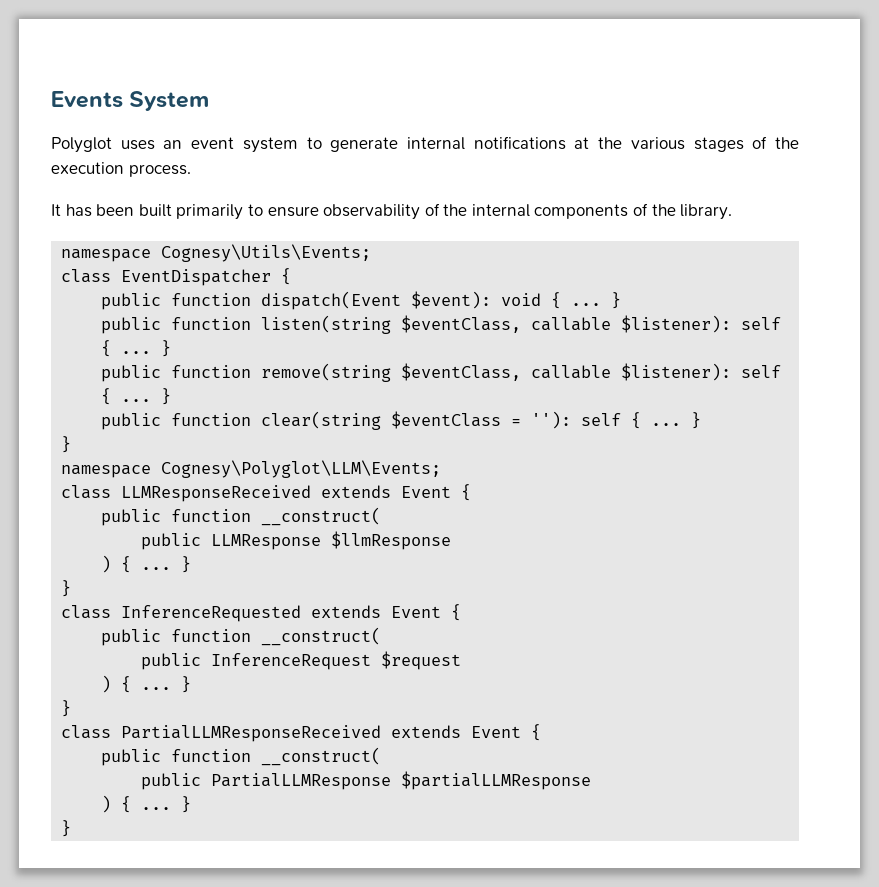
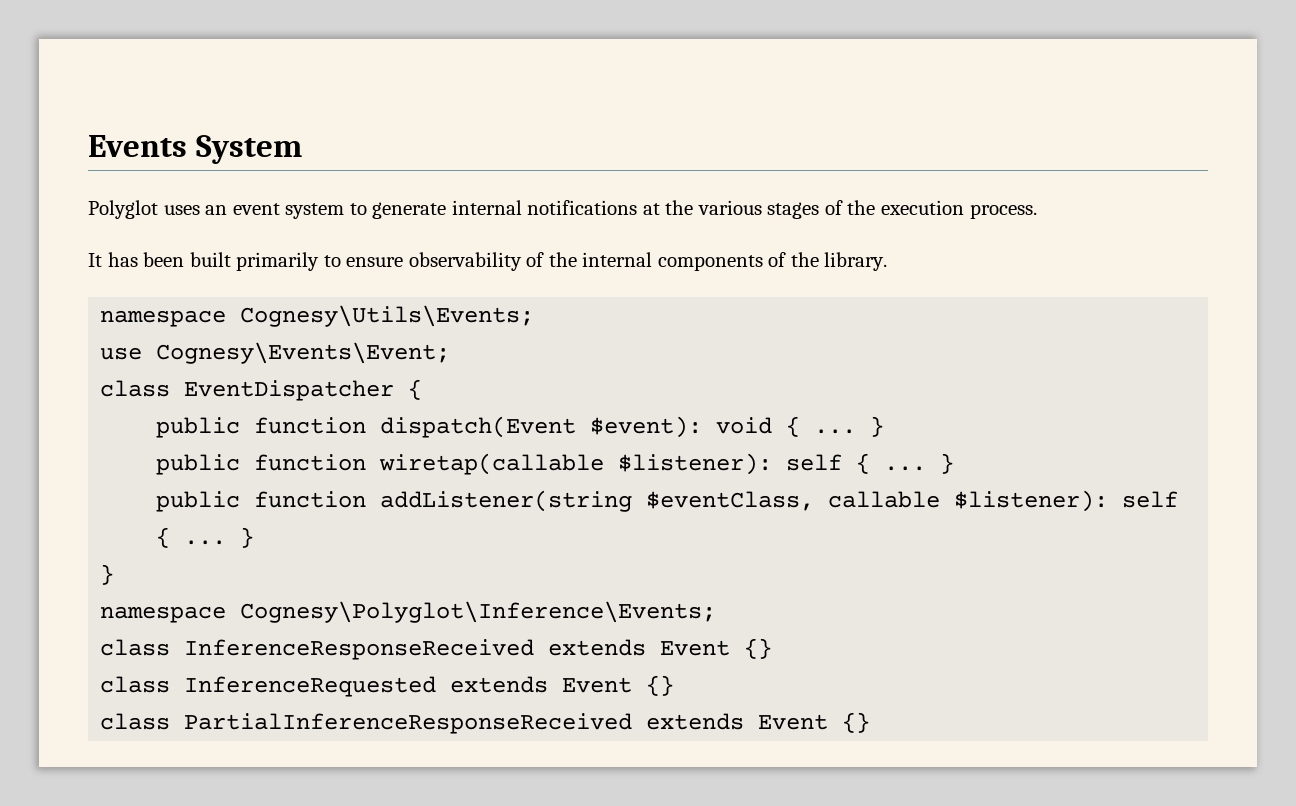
+ use Cognesy\Events\Event;
- public function listen(string $eventClass, callable $listener): self { ... }
- public function remove(string $eventClass, callable $listener): self { ... }
- public function clear(string $eventClass = ''): self { ... }
+ public function wiretap(callable $listener): self { ... }
+ public function addListener(string $eventClass, callable $listener): self { ... }
- namespace Cognesy\Polyglot\LLM\Events;
- class LLMResponseReceived extends Event {
- public function __construct(
- public LLMResponse $llmResponse
- ) { ... }
- }
- class InferenceRequested extends Event {
- public function __construct(
- public InferenceRequest $request
- ) { ... }
- }
- class PartialLLMResponseReceived extends Event {
- public function __construct(
- public PartialLLMResponse $partialLLMResponse
- ) { ... }
- }
+ namespace Cognesy\Polyglot\Inference\Events;
+ class InferenceResponseReceived extends Event {}
+ class InferenceRequested extends Event {}
+ class PartialInferenceResponseReceived extends Event {}

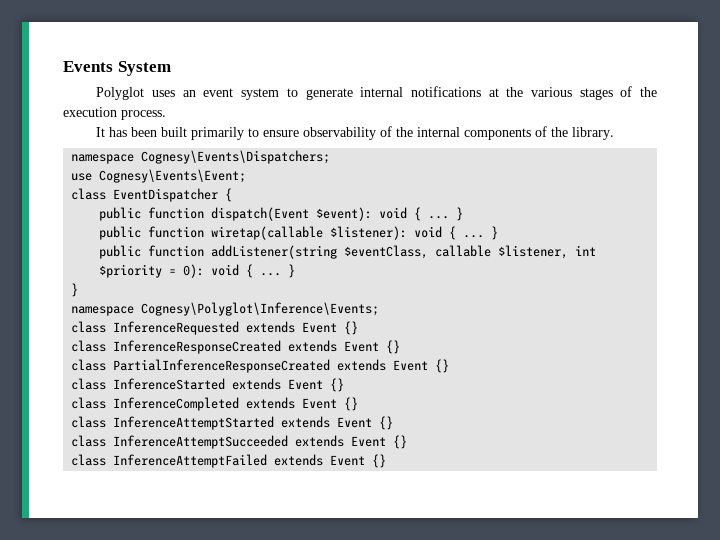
- namespace Cognesy\Utils\Events;
+ namespace Cognesy\Events\Dispatchers;
- public function wiretap(callable $listener): self { ...
+ public function wiretap(callable $listener): void { ...
- public function addListener(string $eventClass, callable $listener): self { ...
+ public function addListener(string $eventClass, callable $listener, int $priority = 0): void { ...
- class InferenceResponseReceived extends Event {}
- class PartialInferenceResponseReceived extends Event {}
+ class InferenceResponseCreated extends Event {}
+ class PartialInferenceResponseCreated extends Event {}
+ class InferenceStarted extends Event {}
+ class InferenceCompleted extends Event {}
+ class InferenceAttemptStarted extends Event {}
+ class InferenceAttemptSucceeded extends Event {}
+ class InferenceAttemptFailed extends Event {}

